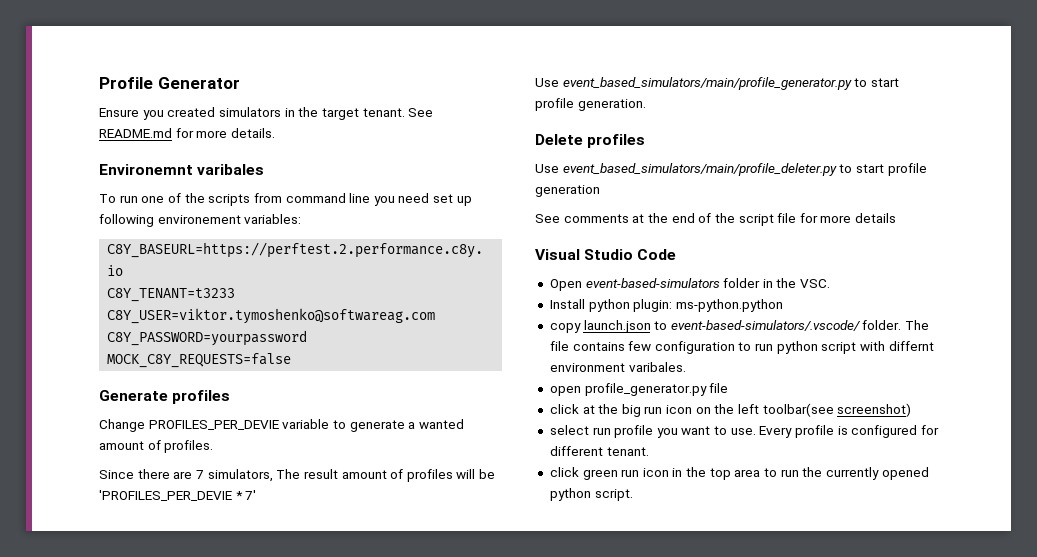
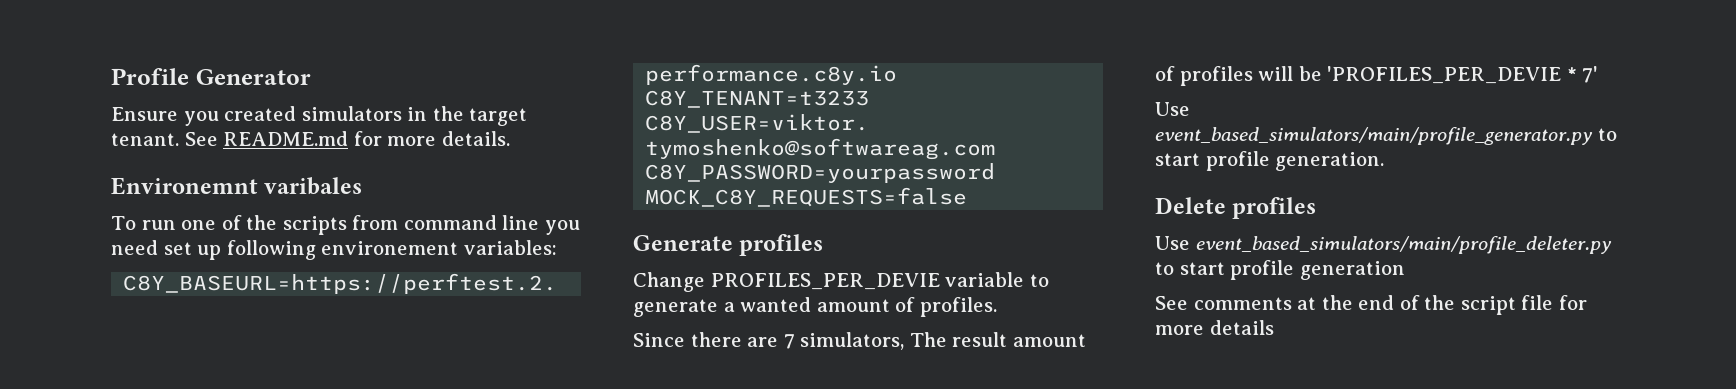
- Visual Studio Code
- Open event-based-simulators folder in the VSC.
- Install python plugin: ms-python.python
- copy launch.json to event-based-simulators/.vscode/ folder. The file contains few configuration to run python script with differnt environment varibales.
- open profile_generator.py file
- click at the big run icon on the left toolbar(see screenshot)
- select run profile you want to use. Every profile is configured for different tenant.
- click green run icon in the top area to run the currently opened python script.

